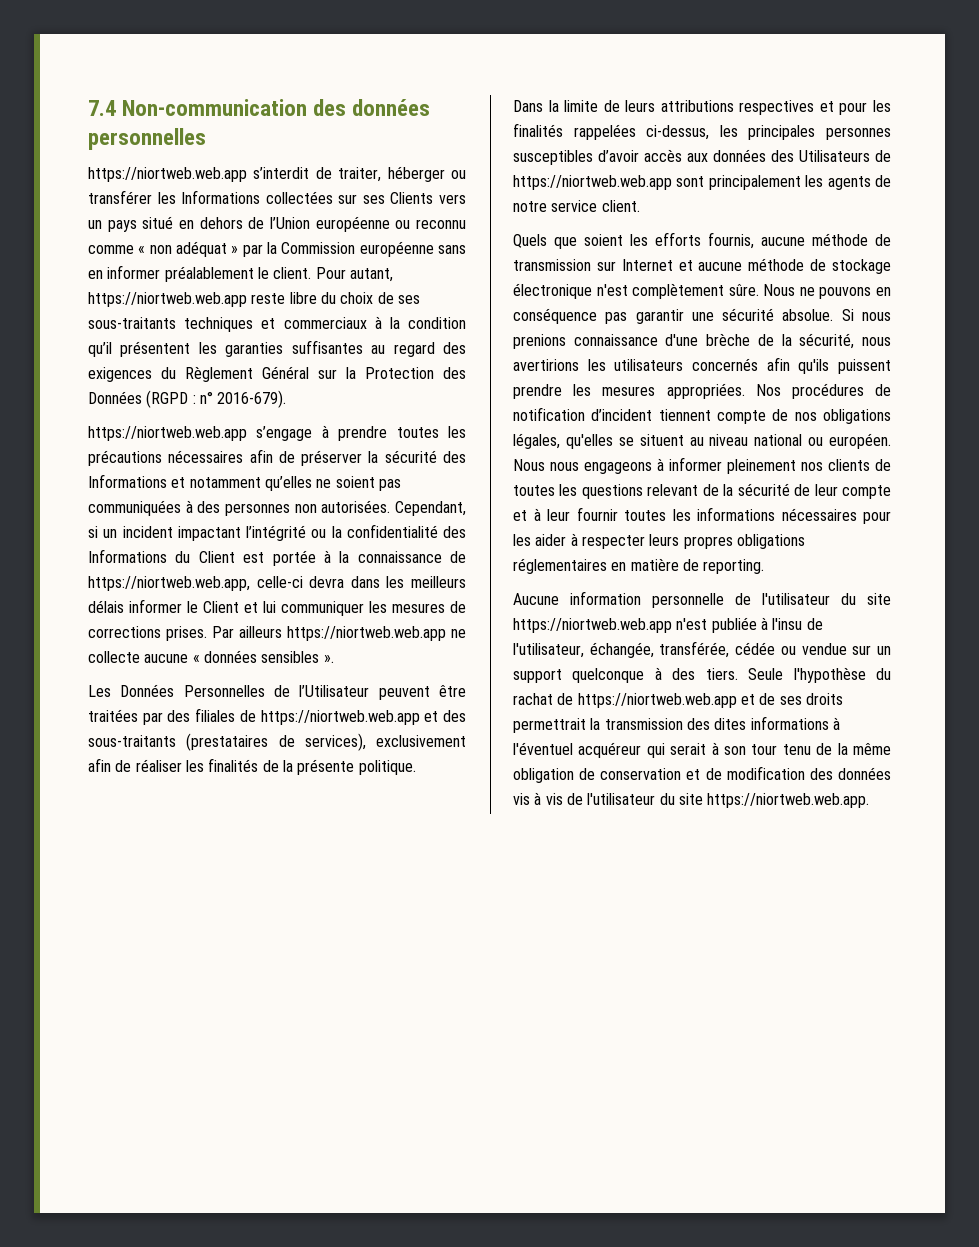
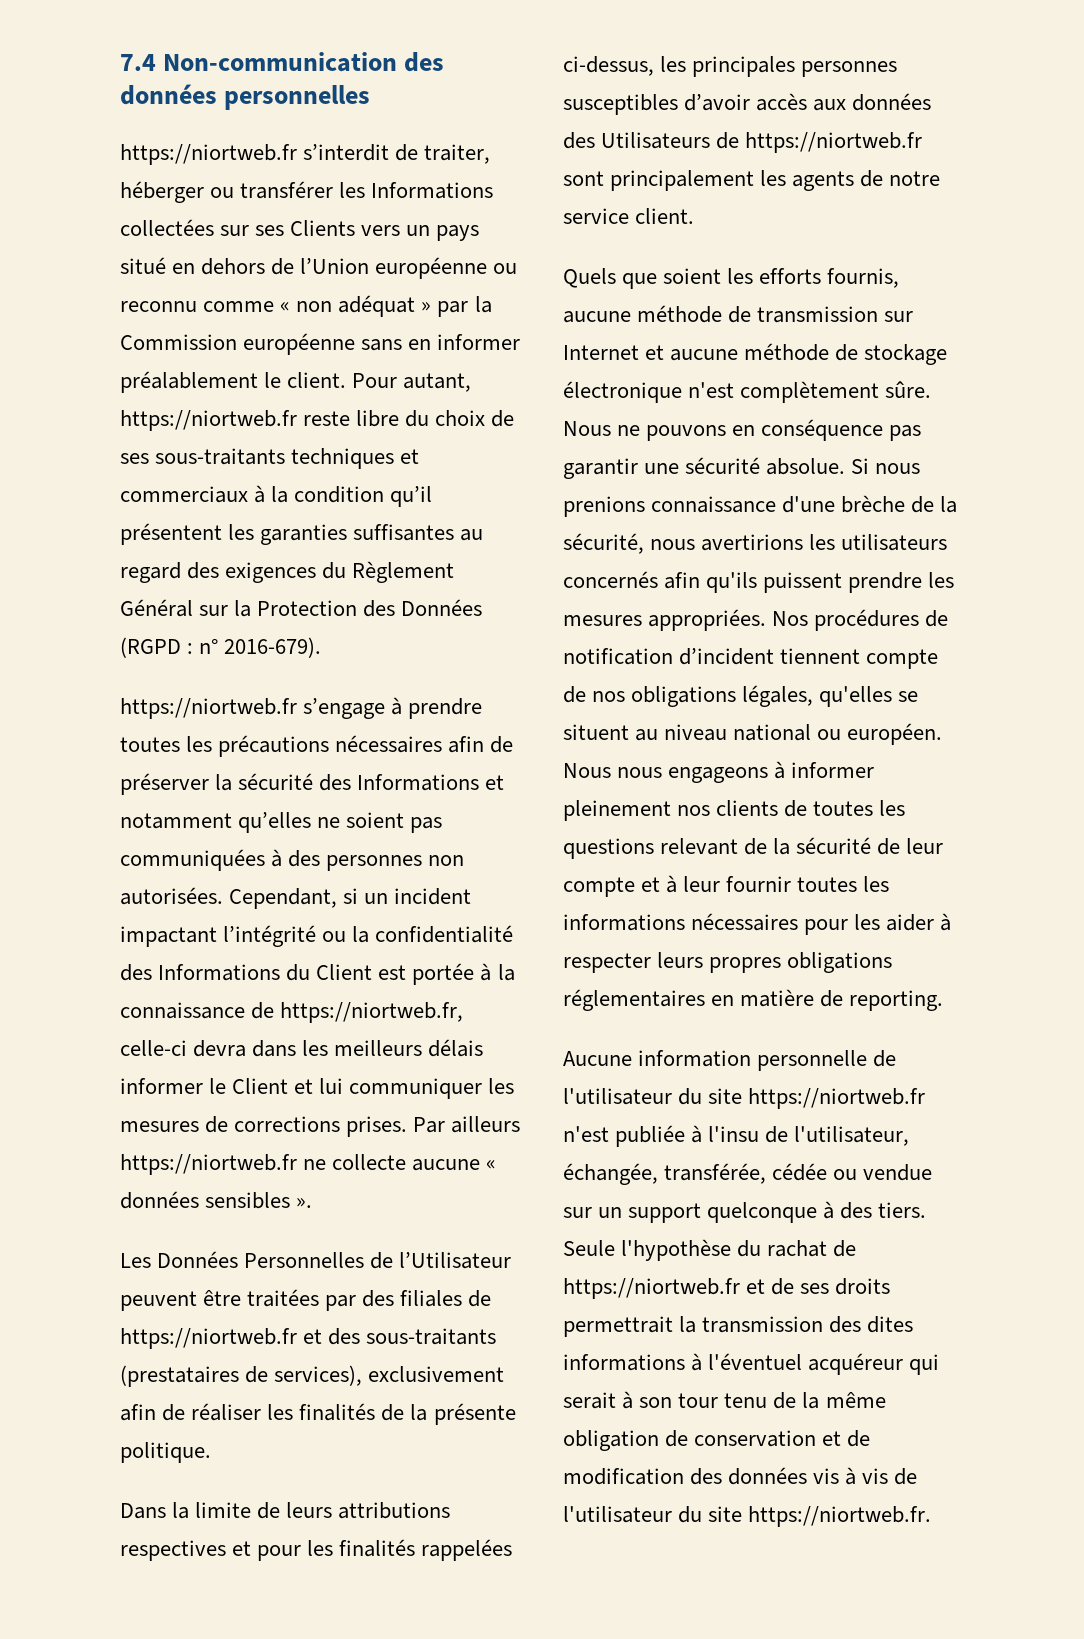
- https://niortweb.web.app s’interdit de traiter, héberger ou transférer les Informations collectées sur ses Clients vers un pays situé en dehors de l’Union européenne ou reconnu comme « non adéquat » par la Commission européenne sans en informer préalablement le client.
+ https://niortweb.fr s’interdit de traiter, héberger ou transférer les Informations collectées sur ses Clients vers un pays situé en dehors de l’Union européenne ou reconnu comme « non adéquat » par la Commission européenne sans en informer préalablement le client.
- Pour autant, https://niortweb.web.app reste libre du choix de ses sous-traitants techniques et commerciaux à la condition qu’il présentent les garanties suffisantes au regard des exigences du Règlement Général sur la Protection des Données (RGPD : n° 2016-679).
+ Pour autant, https://niortweb.fr reste libre du choix de ses sous-traitants techniques et commerciaux à la condition qu’il présentent les garanties suffisantes au regard des exigences du Règlement Général sur la Protection des Données (RGPD : n° 2016-679).
- https://niortweb.web.app s’engage à prendre toutes les précautions nécessaires afin de préserver la sécurité des Informations et notamment qu’elles ne soient pas communiquées à des personnes non autorisées.
+ https://niortweb.fr s’engage à prendre toutes les précautions nécessaires afin de préserver la sécurité des Informations et notamment qu’elles ne soient pas communiquées à des personnes non autorisées.
- Cependant, si un incident impactant l’intégrité ou la confidentialité des Informations du Client est portée à la connaissance de https://niortweb.web.app, celle-ci devra dans les meilleurs délais informer le Client et lui communiquer les mesures de corrections prises.
+ Cependant, si un incident impactant l’intégrité ou la confidentialité des Informations du Client est portée à la connaissance de https://niortweb.fr, celle-ci devra dans les meilleurs délais informer le Client et lui communiquer les mesures de corrections prises.
- Par ailleurs https://niortweb.web.app ne collecte aucune « données sensibles ».
+ Par ailleurs https://niortweb.fr ne collecte aucune « données sensibles ».
- Les Données Personnelles de l’Utilisateur peuvent être traitées par des filiales de https://niortweb.web.app et des sous-traitants (prestataires de services), exclusivement afin de réaliser les finalités de la présente politique.
+ Les Données Personnelles de l’Utilisateur peuvent être traitées par des filiales de https://niortweb.fr et des sous-traitants (prestataires de services), exclusivement afin de réaliser les finalités de la présente politique.
- Dans la limite de leurs attributions respectives et pour les finalités rappelées ci-dessus, les principales personnes susceptibles d’avoir accès aux données des Utilisateurs de https://niortweb.web.app sont principalement les agents de notre service client.
+ Dans la limite de leurs attributions respectives et pour les finalités rappelées ci-dessus, les principales personnes susceptibles d’avoir accès aux données des Utilisateurs de https://niortweb.fr sont principalement les agents de notre service client.
- Aucune information personnelle de l'utilisateur du site https://niortweb.web.app n'est publiée à l'insu de l'utilisateur, échangée, transférée, cédée ou vendue sur un support quelconque à des tiers.
+ Aucune information personnelle de l'utilisateur du site https://niortweb.fr n'est publiée à l'insu de l'utilisateur, échangée, transférée, cédée ou vendue sur un support quelconque à des tiers.
- Seule l'hypothèse du rachat de https://niortweb.web.app et de ses droits permettrait la transmission des dites informations à l'éventuel acquéreur qui serait à son tour tenu de la même obligation de conservation et de modification des données vis à vis de l'utilisateur du site https://niortweb.web.app.
+ Seule l'hypothèse du rachat de https://niortweb.fr et de ses droits permettrait la transmission des dites informations à l'éventuel acquéreur qui serait à son tour tenu de la même obligation de conservation et de modification des données vis à vis de l'utilisateur du site https://niortweb.fr.

